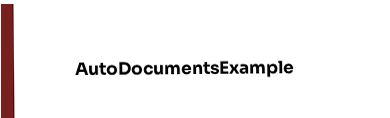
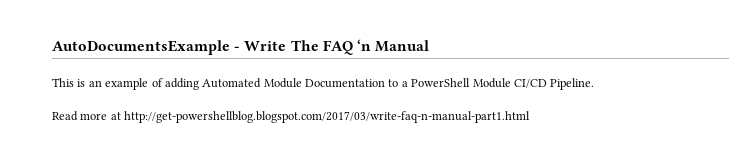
- AutoDocumentsExample
+ AutoDocumentsExample - Write The FAQ ‘n Manual
+ This is an example of adding Automated Module Documentation to a PowerShell Module CI/CD Pipeline.
+ Read more at http://get-powershellblog.blogspot.com/2017/03/write-faq-n-manual-part1.html

